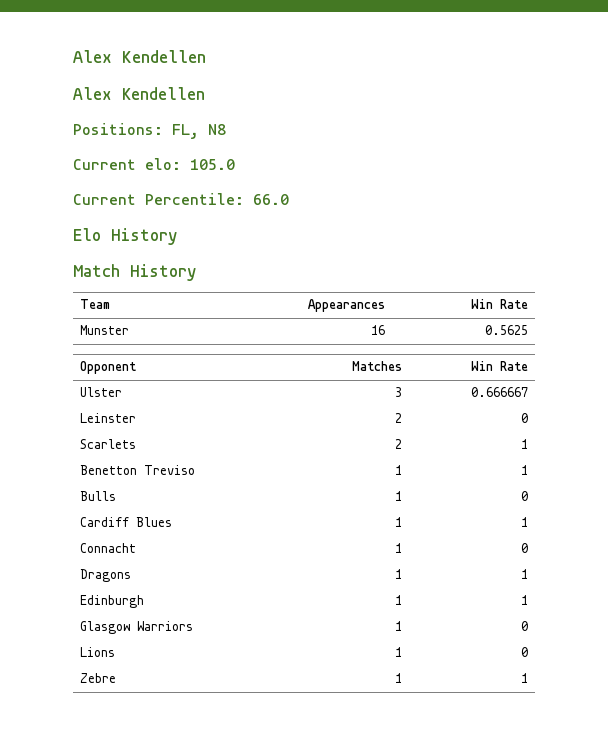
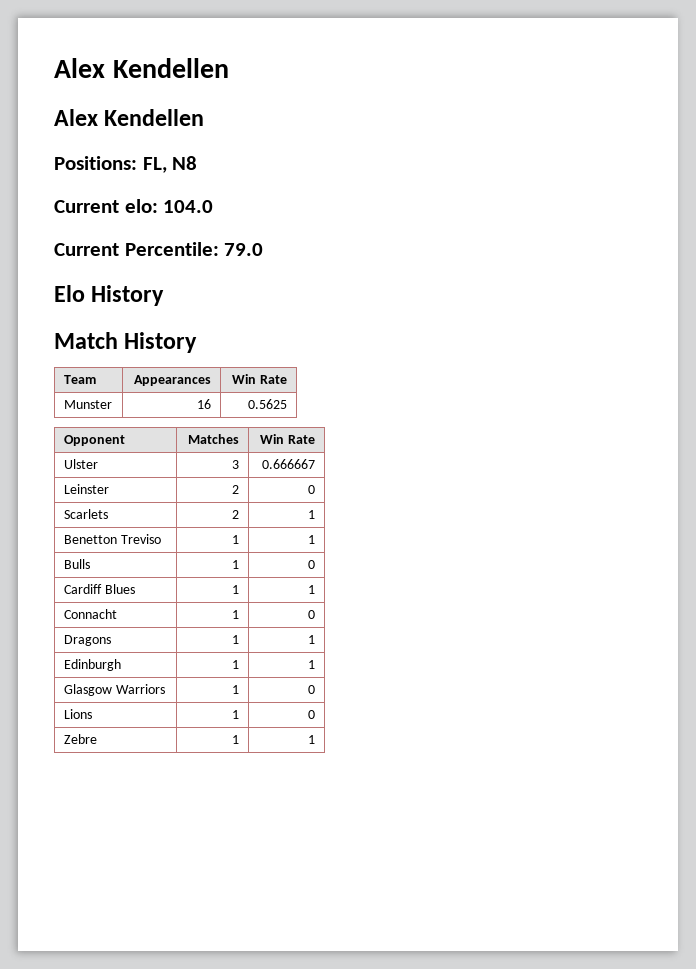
- Current elo: 105.0
+ Current elo: 104.0
- Current Percentile: 66.0
+ Current Percentile: 79.0

